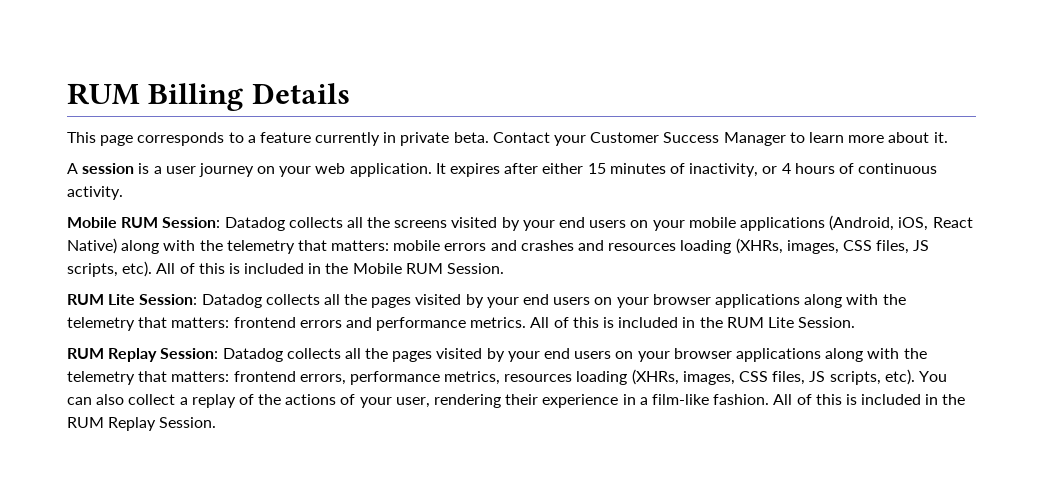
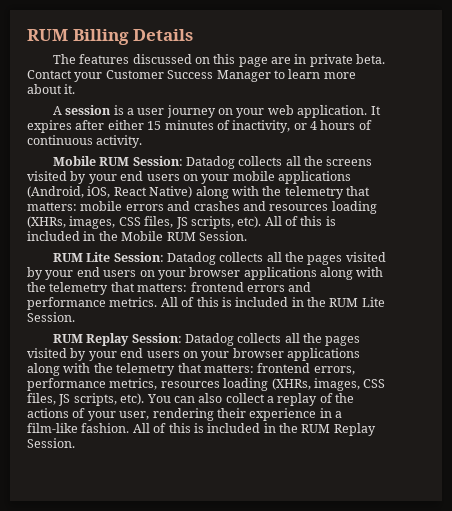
- This page corresponds to a feature currently in private beta.
+ The features discussed on this page are in private beta.

